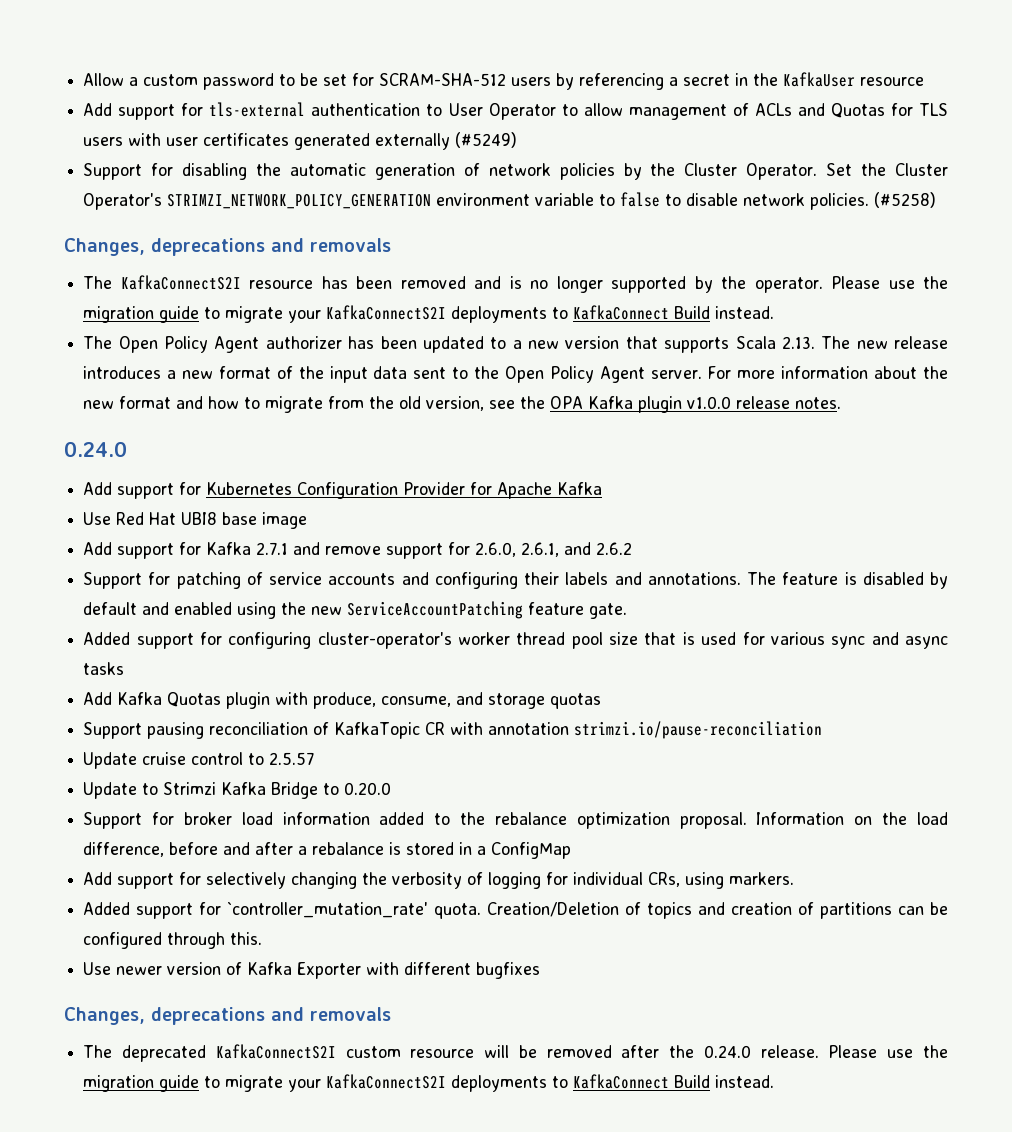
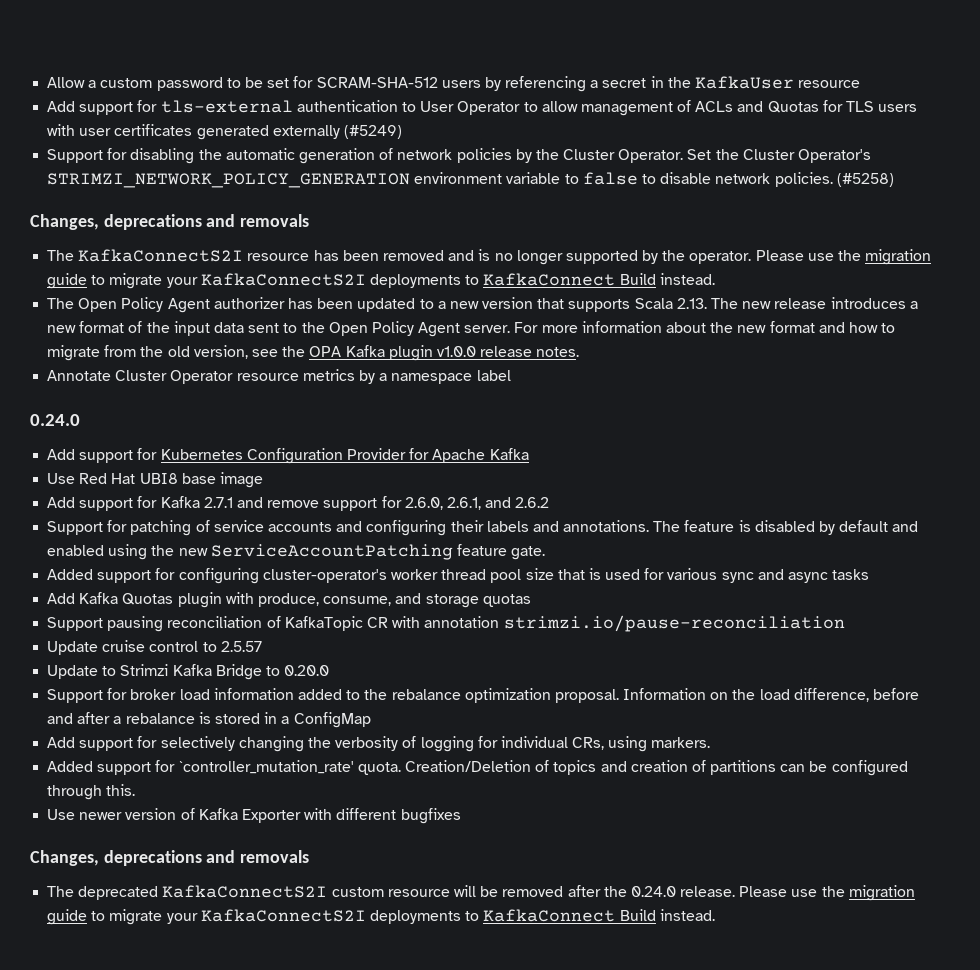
+ Annotate Cluster Operator resource metrics by a namespace label

